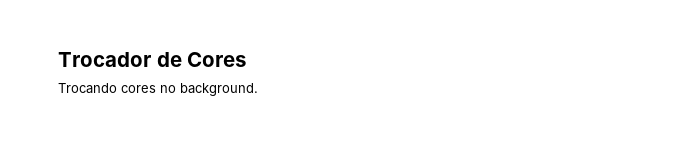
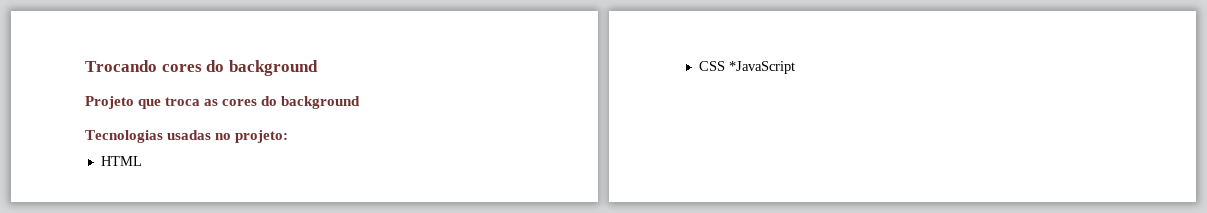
- Trocador de Cores
- Trocando cores no background.
+ Trocando cores do background
+ Projeto que troca as cores do background
+ Tecnologias usadas no projeto:
+ HTML
+ CSS *JavaScript

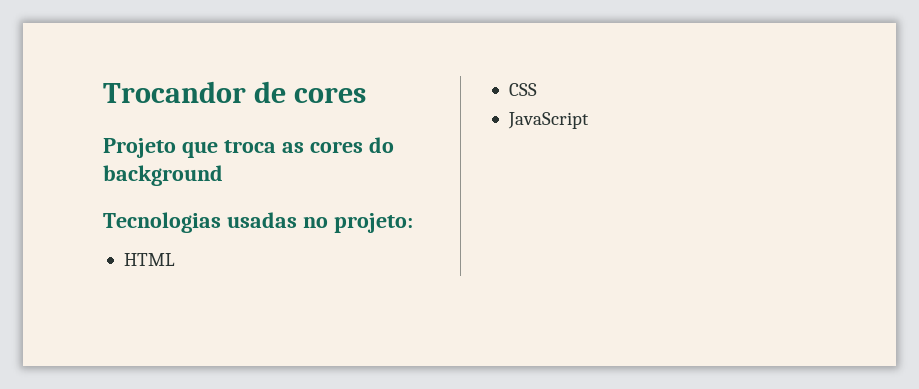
- Trocando cores do background
+ Trocandor de cores
- CSS *JavaScript
+ CSS
+ JavaScript

